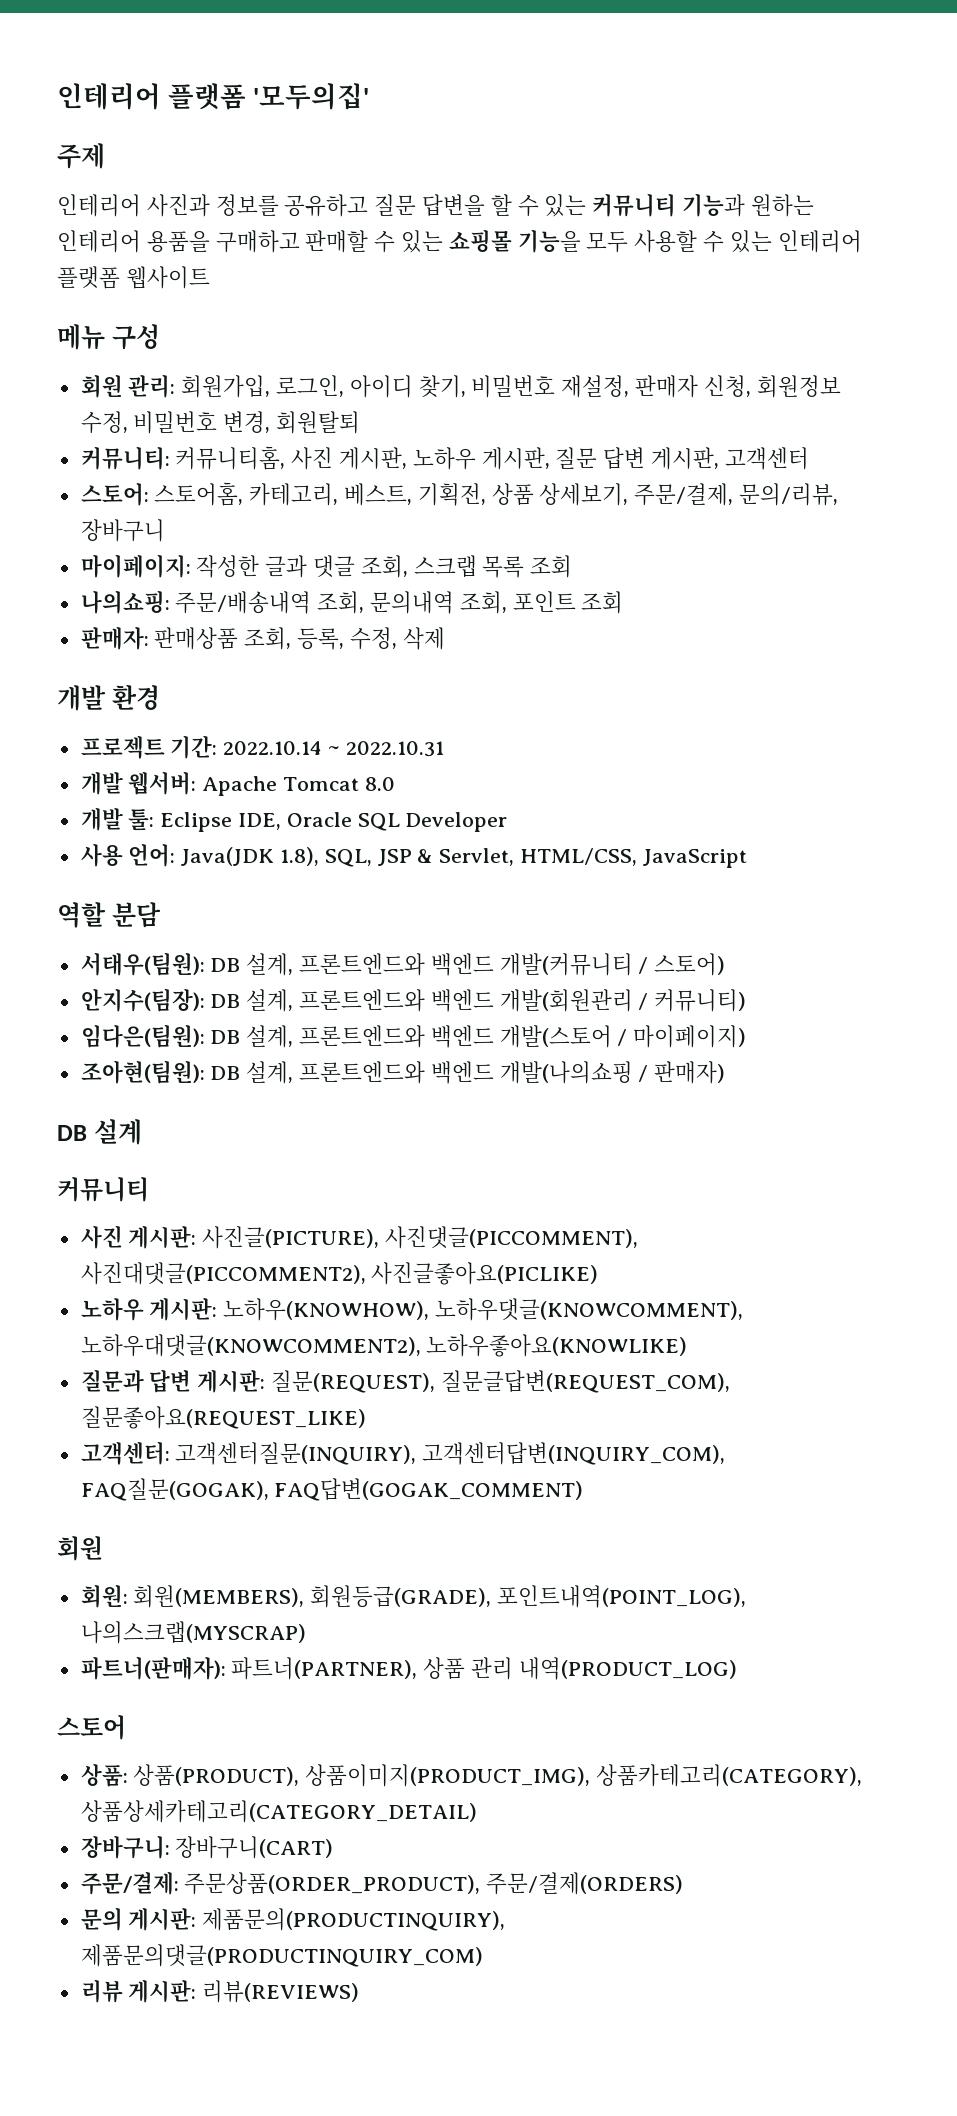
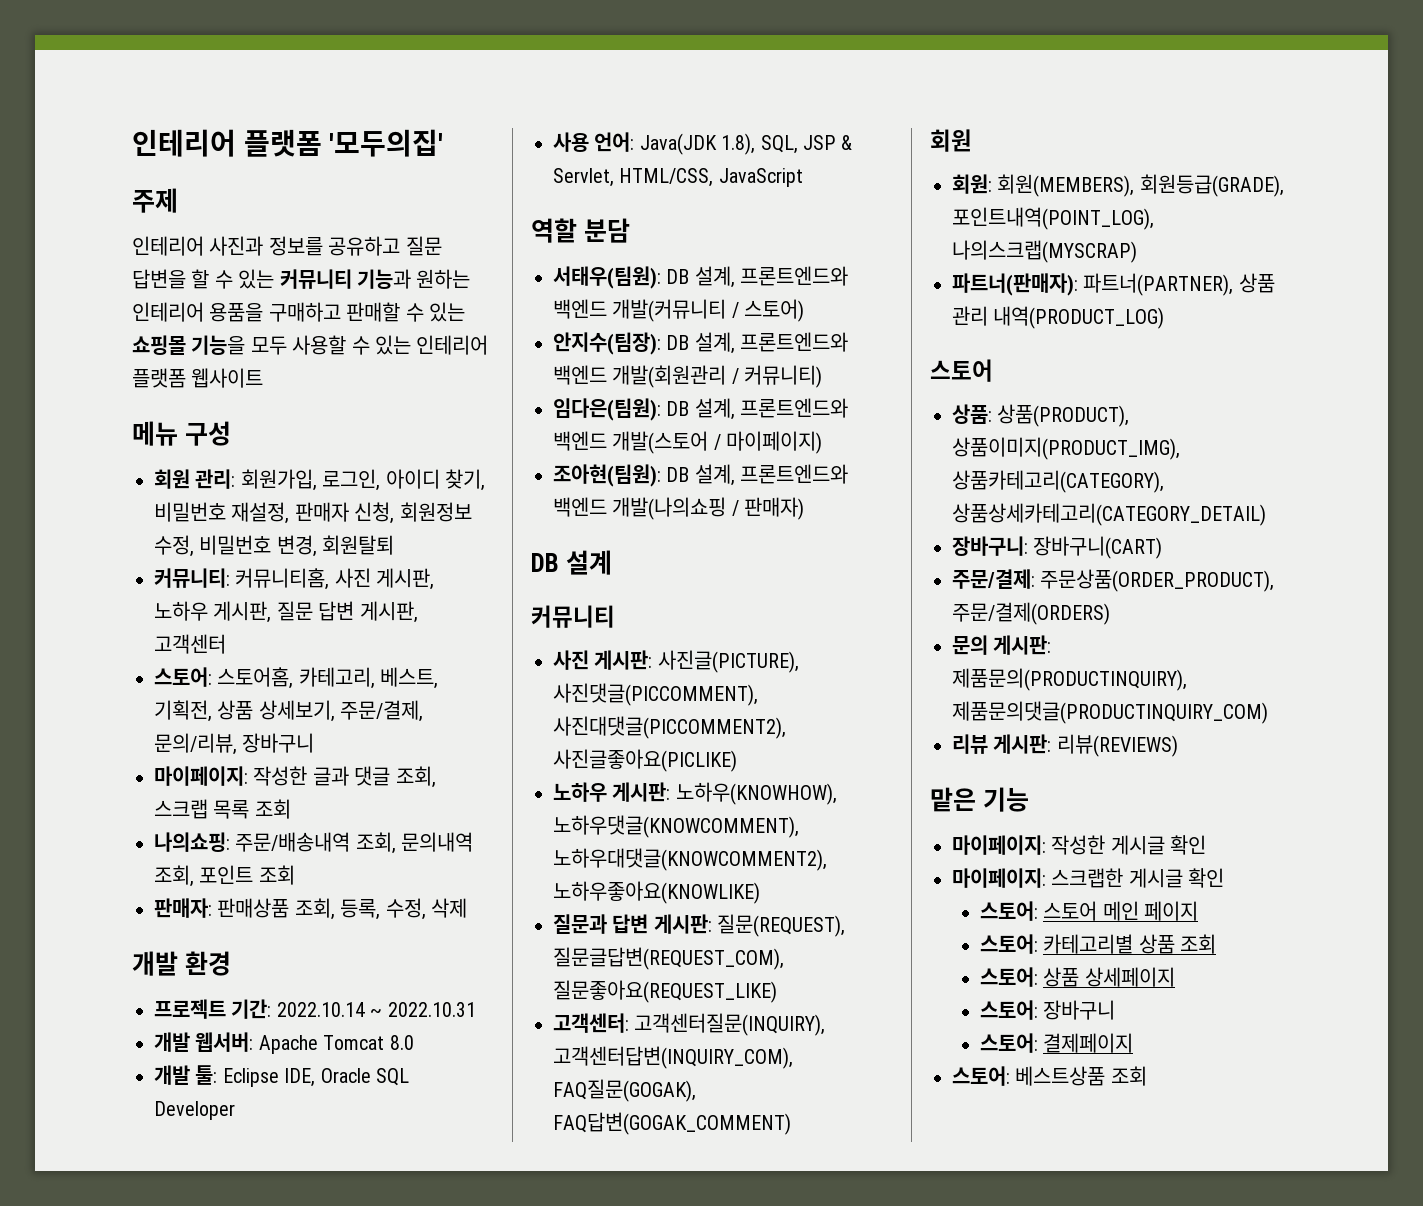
+ 맡은 기능
+ 마이페이지: 작성한 게시글 확인
+ 마이페이지: 스크랩한 게시글 확인
+ 스토어: 스토어 메인 페이지
+ 스토어: 카테고리별 상품 조회
+ 스토어: 상품 상세페이지
+ 스토어: 장바구니
+ 스토어: 결제페이지
+ 스토어: 베스트상품 조회

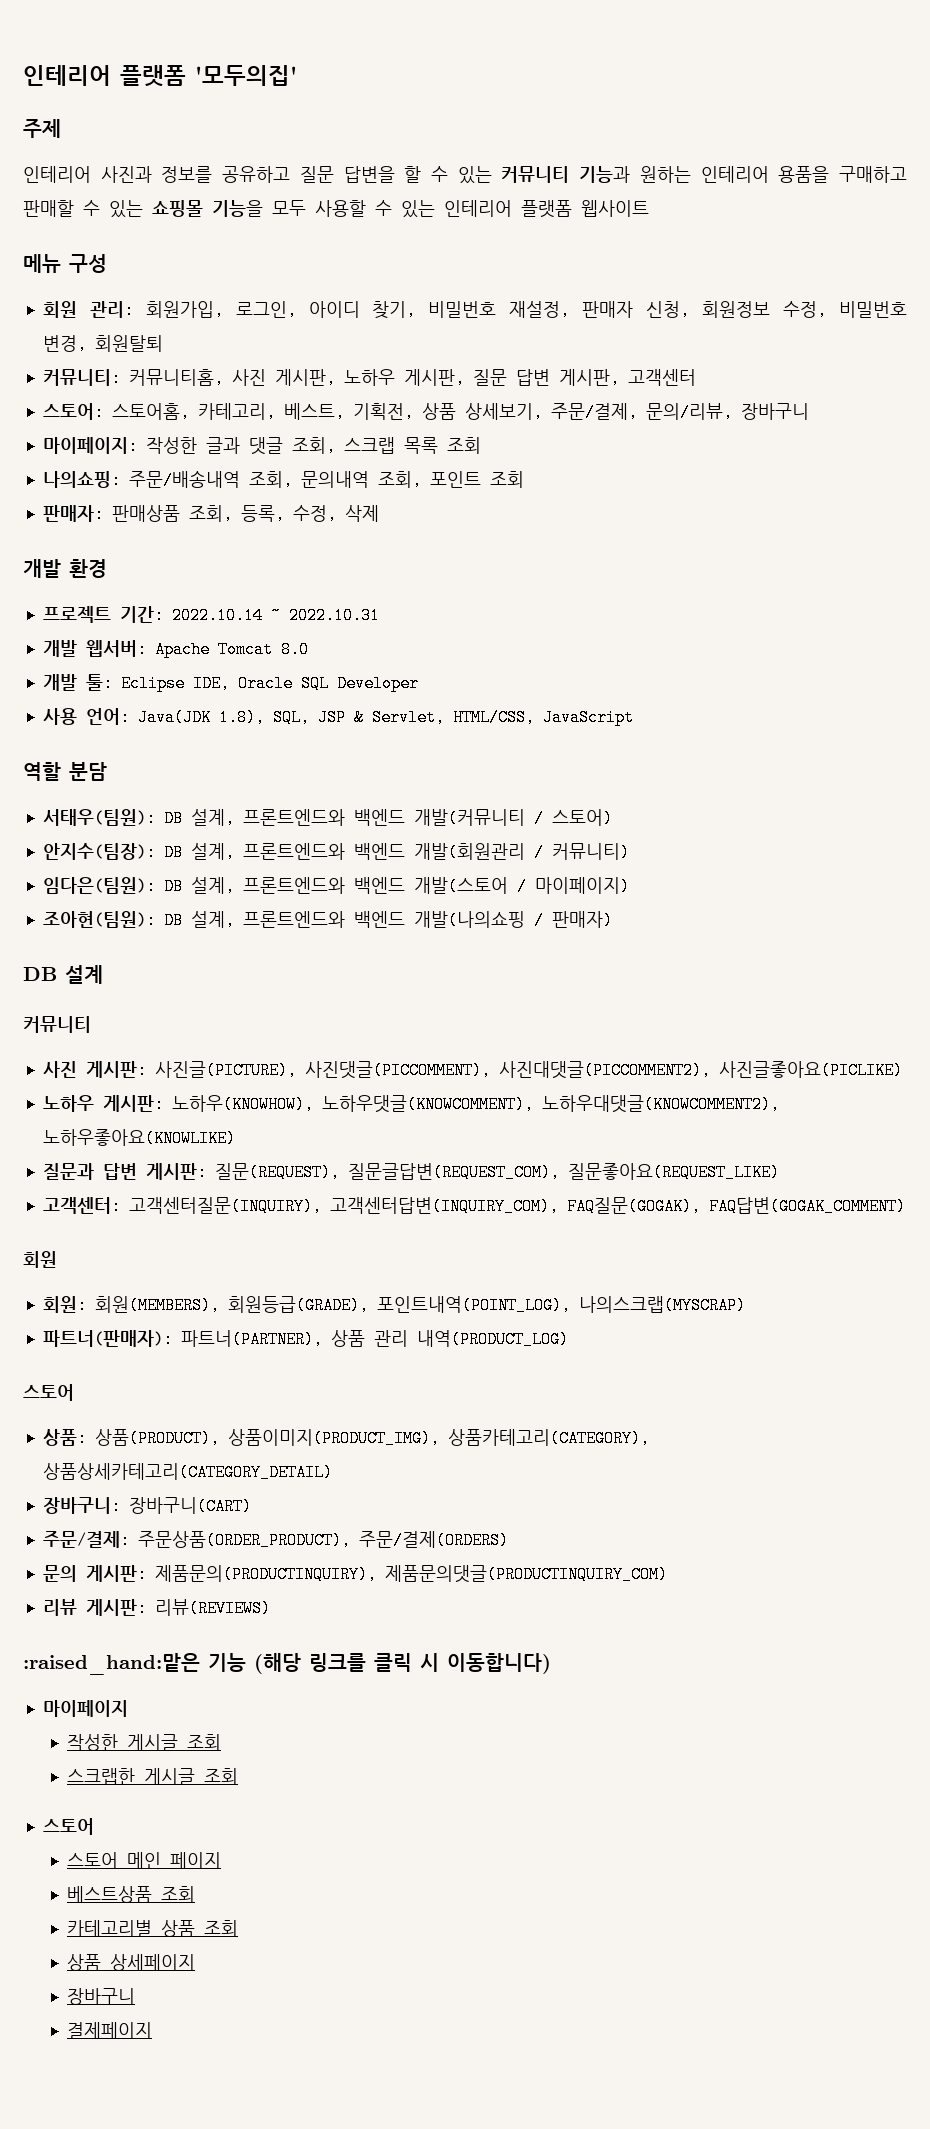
- 맡은 기능
- 마이페이지: 작성한 게시글 확인
- 마이페이지: 스크랩한 게시글 확인
- 스토어: 스토어 메인 페이지
+ :raised_hand:맡은 기능 (해당 링크를 클릭 시 이동합니다)
+ 마이페이지
+ 작성한 게시글 조회
+ 스크랩한 게시글 조회
+ 스토어
+ 스토어 메인 페이지
- 스토어: 카테고리별 상품 조회
+ 베스트상품 조회
+ 카테고리별 상품 조회
- 스토어: 상품 상세페이지
- 스토어: 장바구니
- 스토어: 결제페이지
+ 상품 상세페이지
+ 장바구니
+ 결제페이지
- 스토어: 베스트상품 조회

